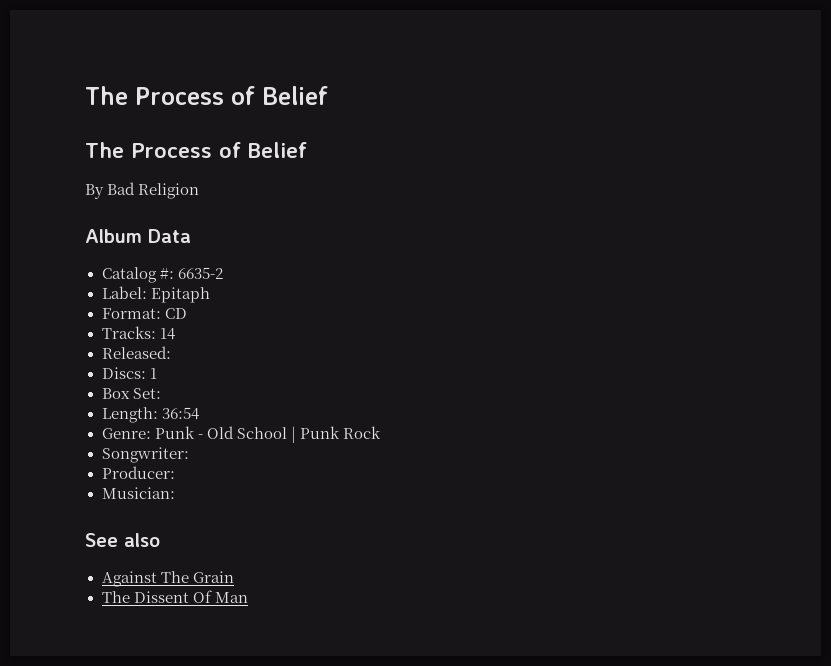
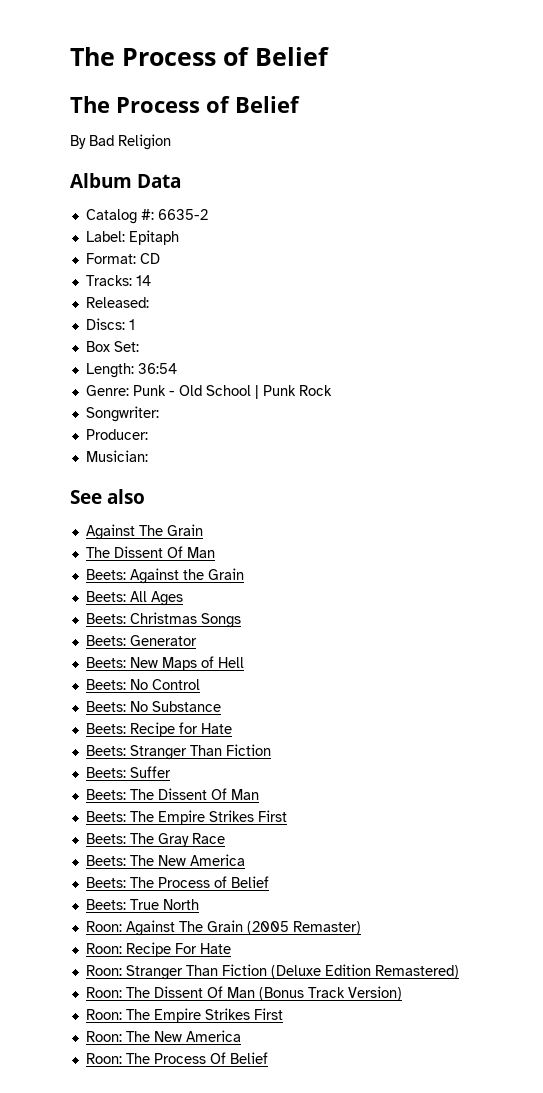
+ Beets: Against the Grain
+ Beets: All Ages
+ Beets: Christmas Songs
+ Beets: Generator
+ Beets: New Maps of Hell
+ Beets: No Control
+ Beets: No Substance
+ Beets: Recipe for Hate
+ Beets: Stranger Than Fiction
+ Beets: Suffer
+ Beets: The Dissent Of Man
+ Beets: The Empire Strikes First
+ Beets: The Gray Race
+ Beets: The New America
+ Beets: The Process of Belief
+ Beets: True North
+ Roon: Against The Grain (2005 Remaster)
+ Roon: Recipe For Hate
+ Roon: Stranger Than Fiction (Deluxe Edition Remastered)
+ Roon: The Dissent Of Man (Bonus Track Version)
+ Roon: The Empire Strikes First
+ Roon: The New America
+ Roon: The Process Of Belief

